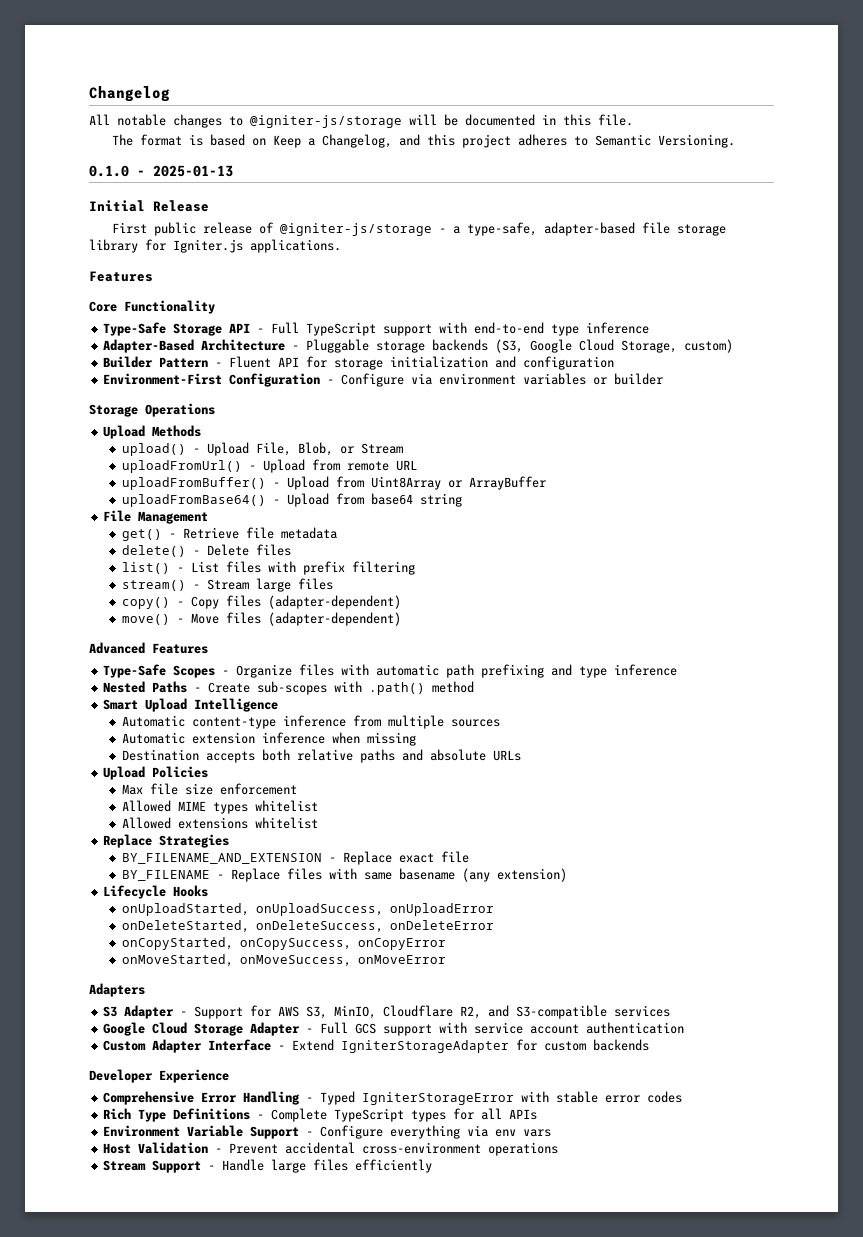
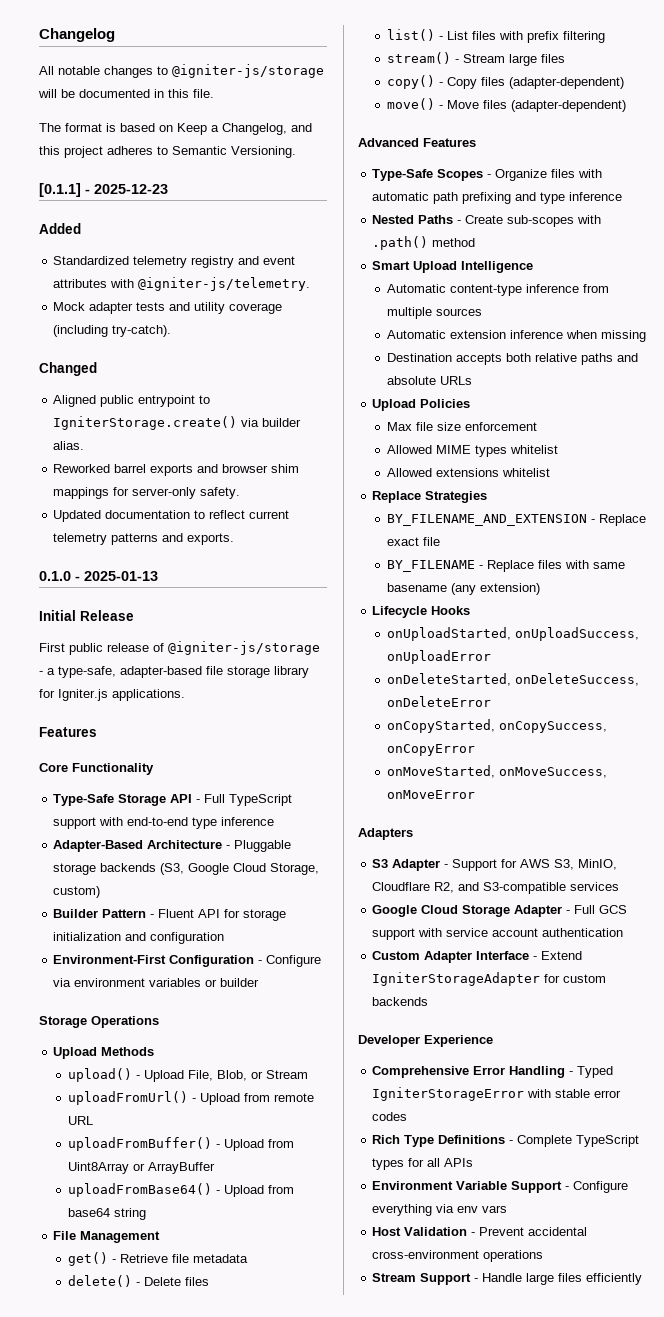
+ [0.1.1] - 2025-12-23
+ Added
+ Standardized telemetry registry and event attributes with @igniter-js/telemetry.
+ Mock adapter tests and utility coverage (including try-catch).
+ Changed
+ Aligned public entrypoint to IgniterStorage.create() via builder alias.
+ Reworked barrel exports and browser shim mappings for server-only safety.
+ Updated documentation to reflect current telemetry patterns and exports.

